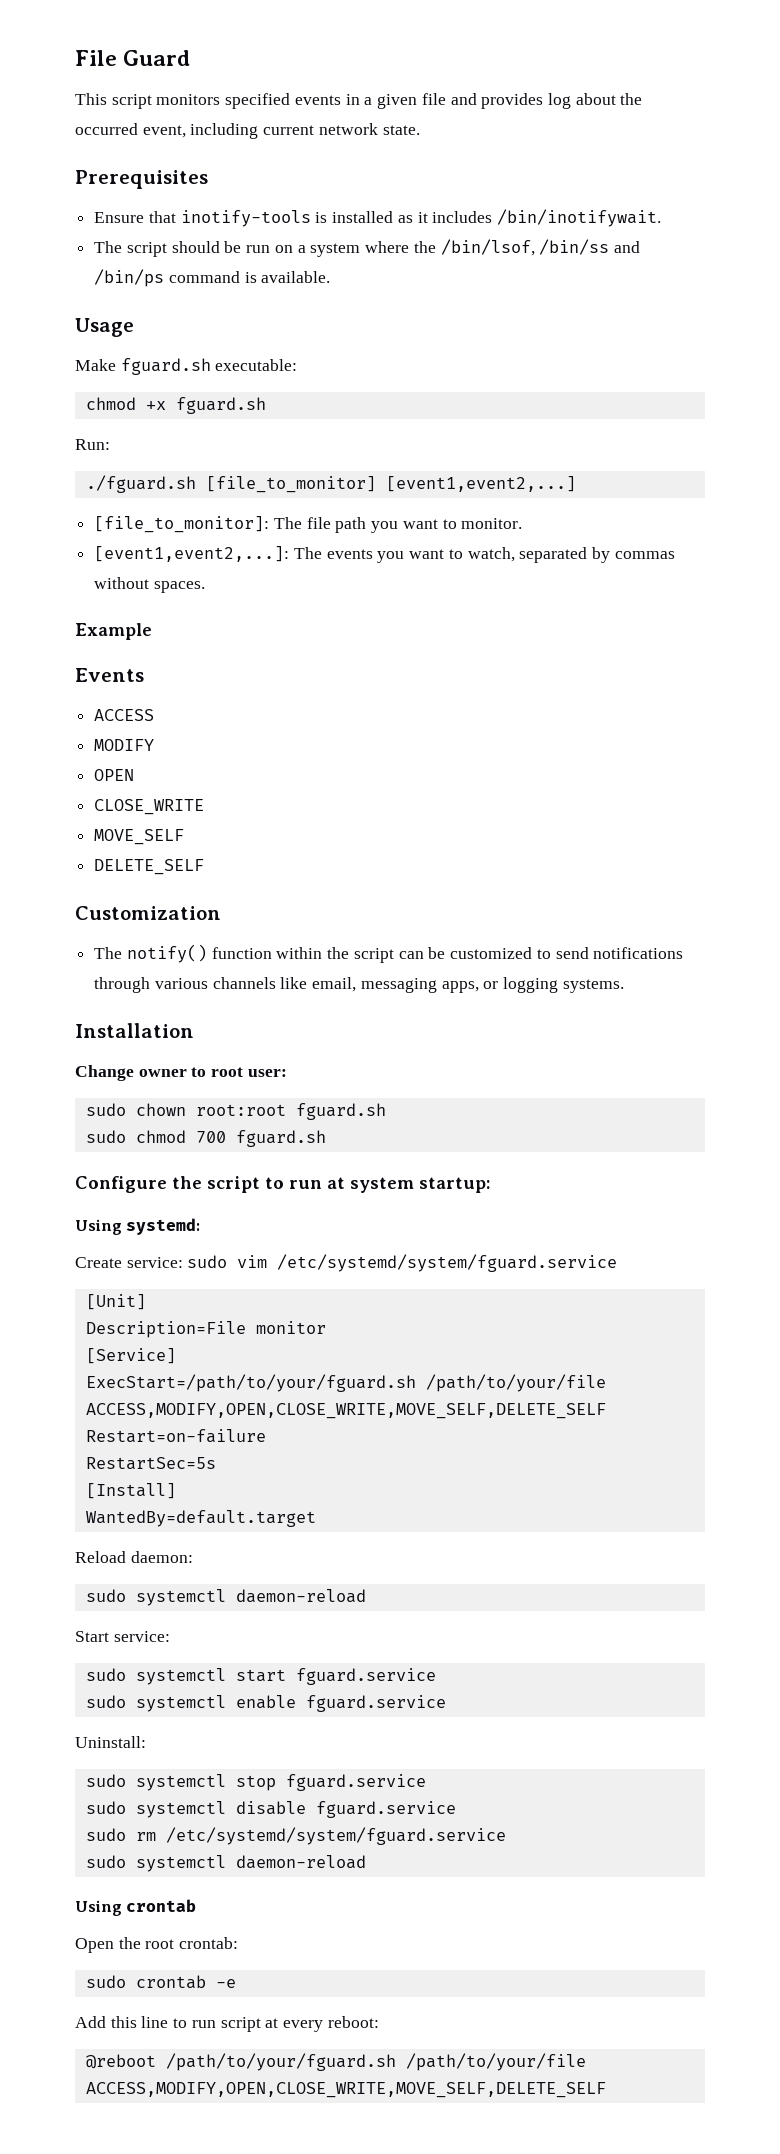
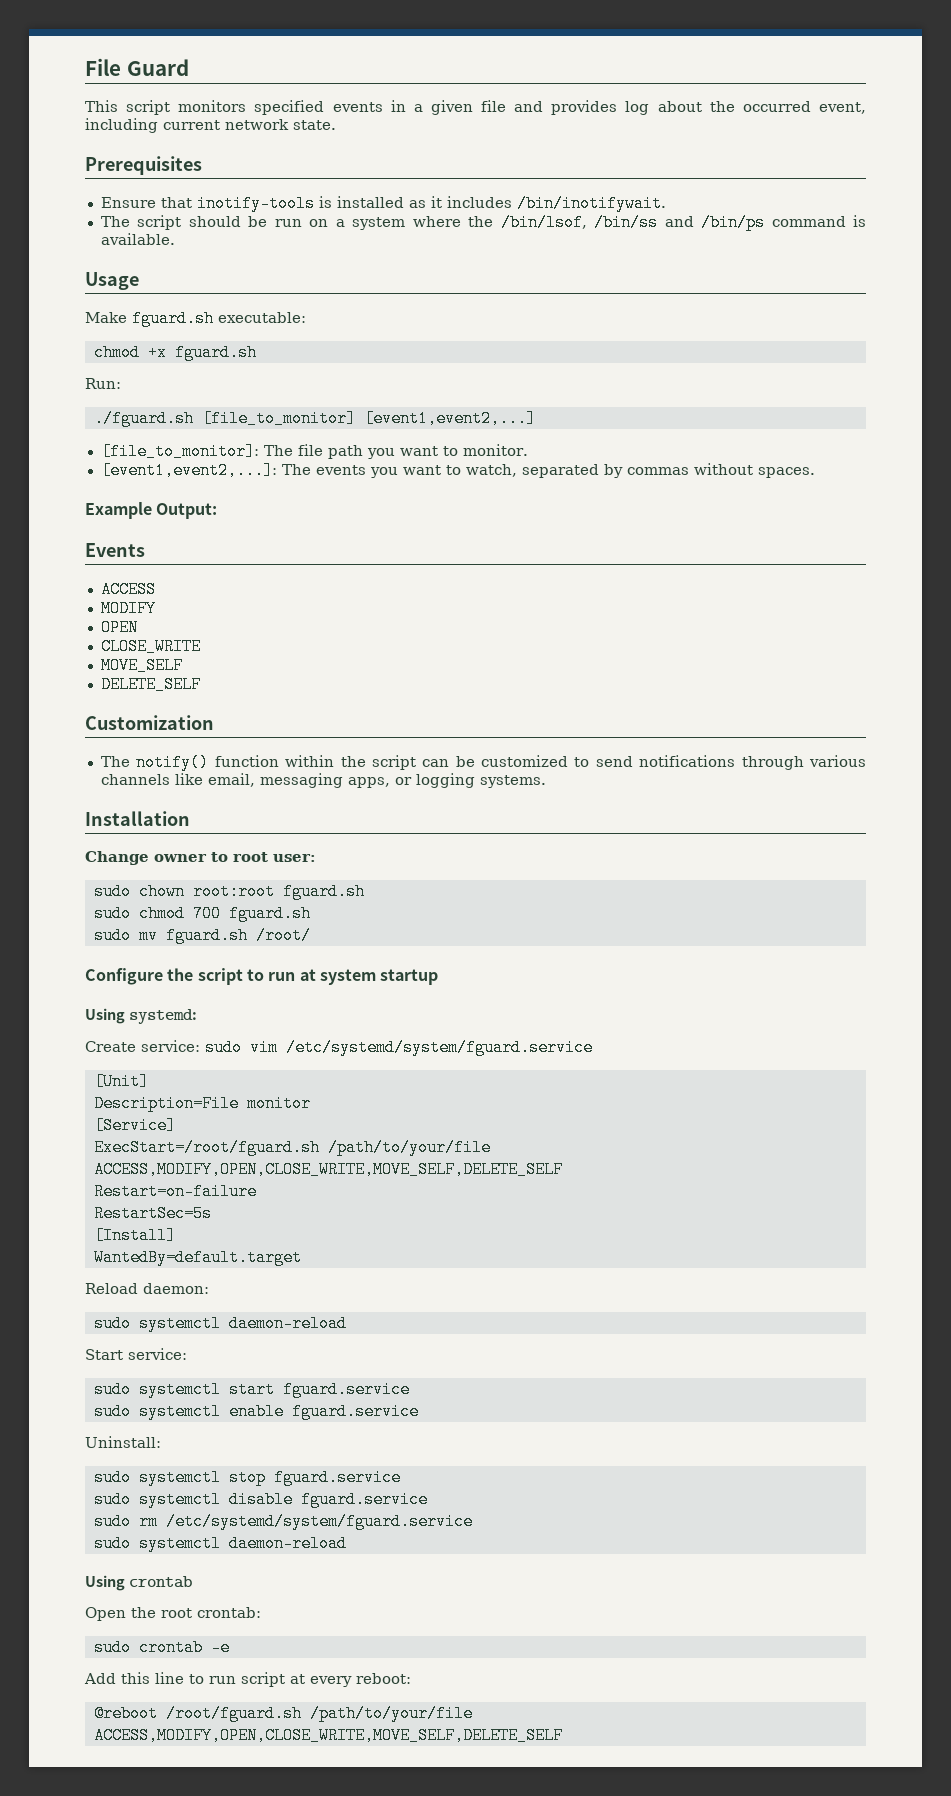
- Example
+ Example Output:
+ sudo mv fguard.sh /root/
- Configure the script to run at system startup:
+ Configure the script to run at system startup
- ExecStart=/path/to/your/fguard.sh /path/to/your/file ACCESS,MODIFY,OPEN,CLOSE_WRITE,MOVE_SELF,DELETE_SELF
+ ExecStart=/root/fguard.sh /path/to/your/file ACCESS,MODIFY,OPEN,CLOSE_WRITE,MOVE_SELF,DELETE_SELF
- @reboot /path/to/your/fguard.sh /path/to/your/file ACCESS,MODIFY,OPEN,CLOSE_WRITE,MOVE_SELF,DELETE_SELF
+ @reboot /root/fguard.sh /path/to/your/file ACCESS,MODIFY,OPEN,CLOSE_WRITE,MOVE_SELF,DELETE_SELF

